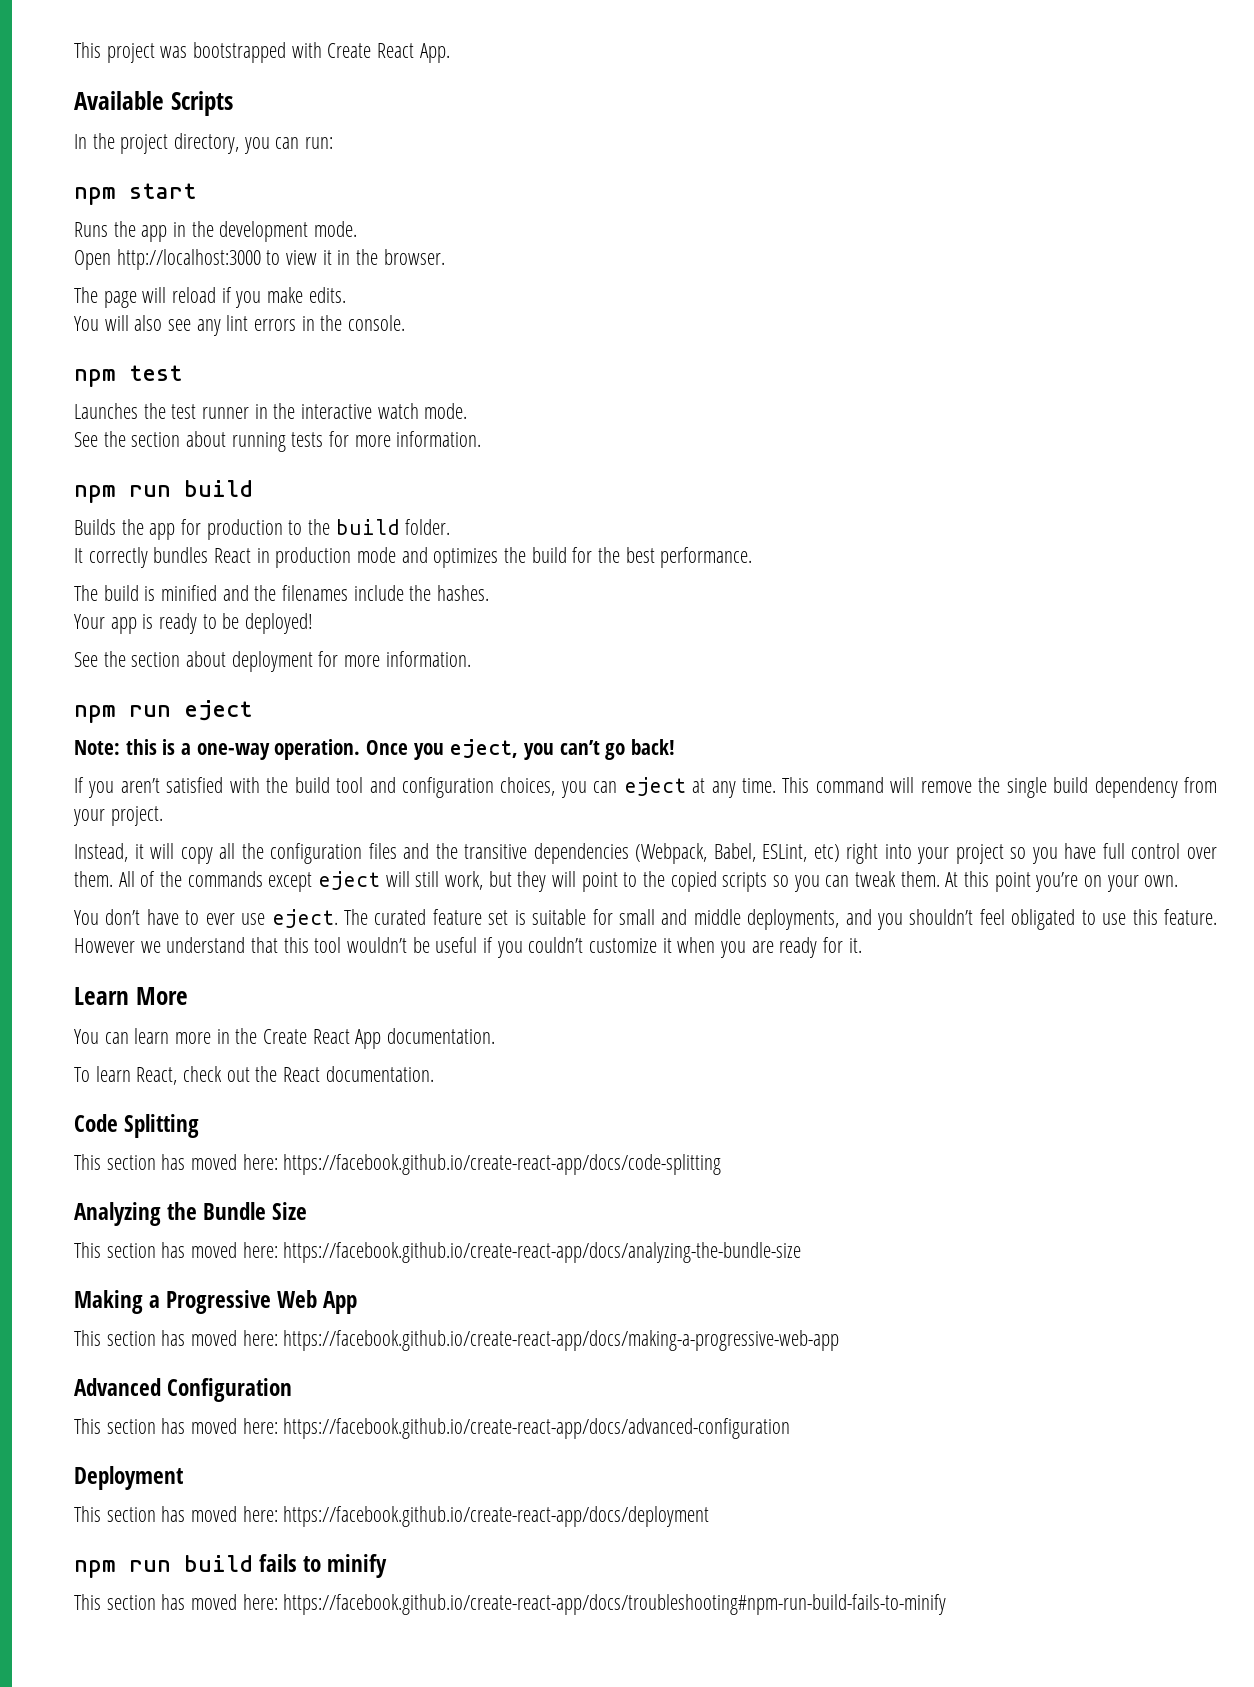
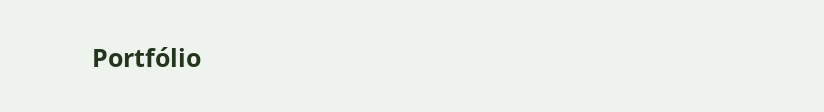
- This project was bootstrapped with Create React App.
- Available Scripts
- In the project directory, you can run:
- npm start
- Runs the app in the development mode.
- Open http://localhost:3000 to view it in the browser.
- The page will reload if you make edits.
- You will also see any lint errors in the console.
- npm test
- Launches the test runner in the interactive watch mode.
- See the section about running tests for more information.
- npm run build
- Builds the app for production to the build folder.
- It correctly bundles React in production mode and optimizes the build for the best performance.
- The build is minified and the filenames include the hashes.
- Your app is ready to be deployed!
- See the section about deployment for more information.
- npm run eject
- Note: this is a one-way operation. Once you eject, you can’t go back!
- If you aren’t satisfied with the build tool and configuration choices, you can eject at any time. This command will remove the single build dependency from your project.
- Instead, it will copy all the configuration files and the transitive dependencies (Webpack, Babel, ESLint, etc) right into your project so you have full control over them. All of the commands except eject will still work, but they will point to the copied scripts so you can tweak them. At this point you’re on your own.
- You don’t have to ever use eject. The curated feature set is suitable for small and middle deployments, and you shouldn’t feel obligated to use this feature. However we understand that this tool wouldn’t be useful if you couldn’t customize it when you are ready for it.
- Learn More
- You can learn more in the Create React App documentation.
- To learn React, check out the React documentation.
- Code Splitting
- This section has moved here: https://facebook.github.io/create-react-app/docs/code-splitting
- Analyzing the Bundle Size
- This section has moved here: https://facebook.github.io/create-react-app/docs/analyzing-the-bundle-size
- Making a Progressive Web App
- This section has moved here: https://facebook.github.io/create-react-app/docs/making-a-progressive-web-app
- Advanced Configuration
- This section has moved here: https://facebook.github.io/create-react-app/docs/advanced-configuration
- Deployment
- This section has moved here: https://facebook.github.io/create-react-app/docs/deployment
- npm run build fails to minify
- This section has moved here: https://facebook.github.io/create-react-app/docs/troubleshooting#npm-run-build-fails-to-minify
+ Portfólio

